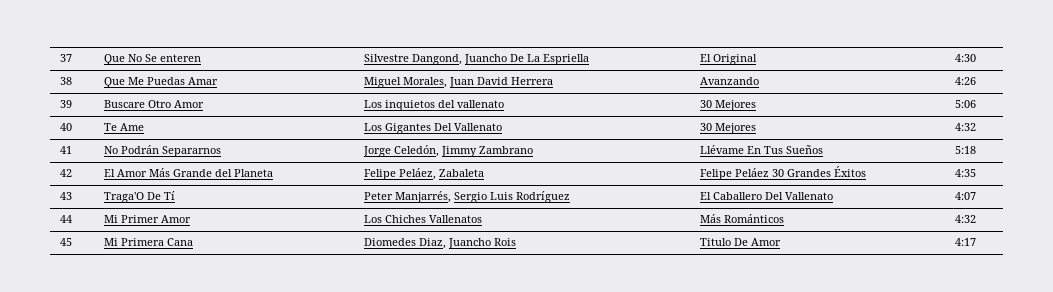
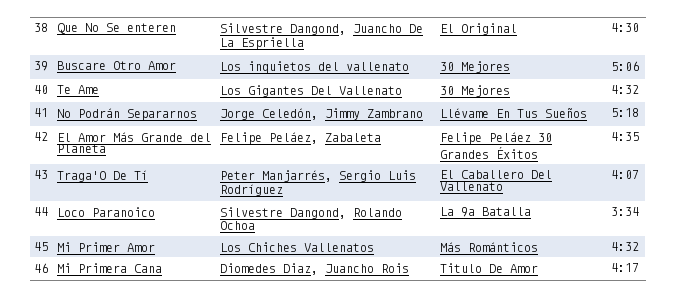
- 37 | Que No Se enteren | Silvestre Dangond, Juancho De La Espriella | El Original | 4:30
+ 38 | Que No Se enteren | Silvestre Dangond, Juancho De La Espriella | El Original | 4:30
- 38 | Que Me Puedas Amar | Miguel Morales, Juan David Herrera | Avanzando | 4:26
- 44 | Mi Primer Amor | Los Chiches Vallenatos | Más Románticos | 4:32
+ 44 | Loco Paranoico | Silvestre Dangond, Rolando Ochoa | La 9a Batalla | 3:34
+ 45 | Mi Primer Amor | Los Chiches Vallenatos | Más Románticos | 4:32
- 45 | Mi Primera Cana | Diomedes Diaz, Juancho Rois | Titulo De Amor | 4:17
+ 46 | Mi Primera Cana | Diomedes Diaz, Juancho Rois | Titulo De Amor | 4:17

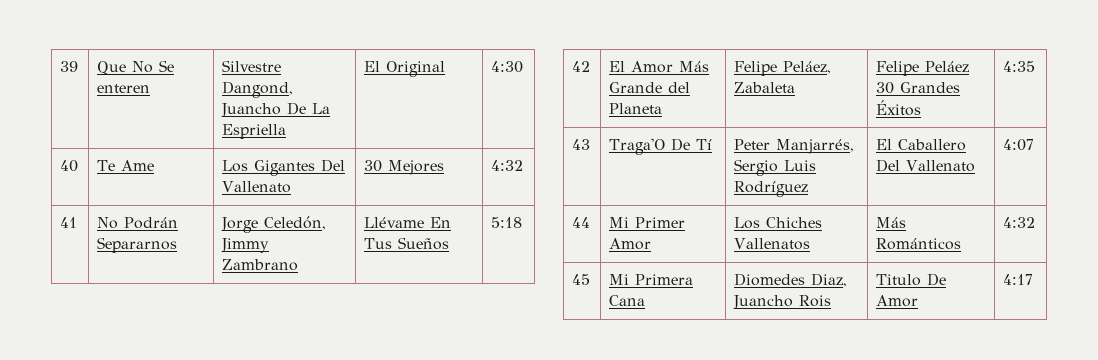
- 38 | Que No Se enteren | Silvestre Dangond, Juancho De La Espriella | El Original | 4:30
+ 39 | Que No Se enteren | Silvestre Dangond, Juancho De La Espriella | El Original | 4:30
- 39 | Buscare Otro Amor | Los inquietos del vallenato | 30 Mejores | 5:06
- 44 | Loco Paranoico | Silvestre Dangond, Rolando Ochoa | La 9a Batalla | 3:34
- 45 | Mi Primer Amor | Los Chiches Vallenatos | Más Románticos | 4:32
+ 44 | Mi Primer Amor | Los Chiches Vallenatos | Más Románticos | 4:32
- 46 | Mi Primera Cana | Diomedes Diaz, Juancho Rois | Titulo De Amor | 4:17
+ 45 | Mi Primera Cana | Diomedes Diaz, Juancho Rois | Titulo De Amor | 4:17

